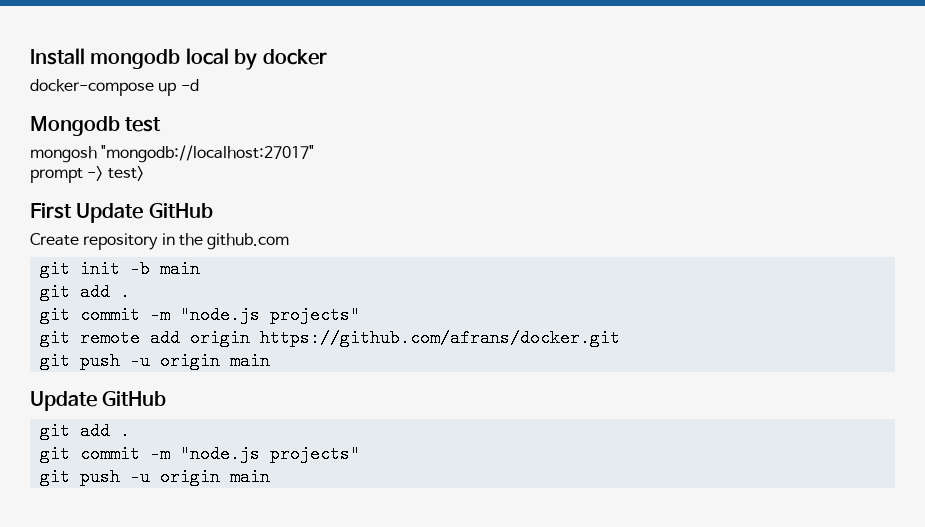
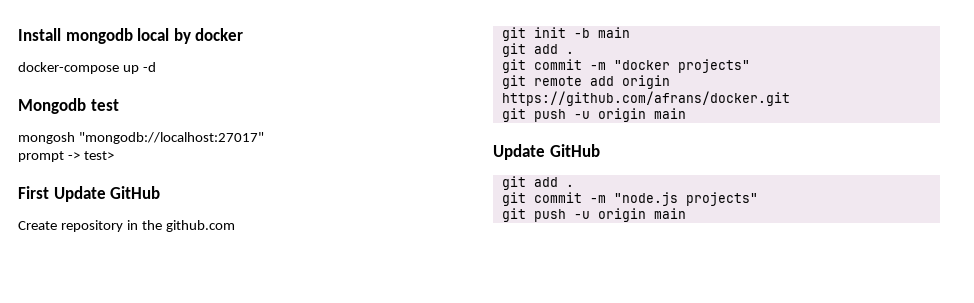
  git init -b main
  git add .
- git commit -m "node.js projects"
+ git commit -m "docker projects"

